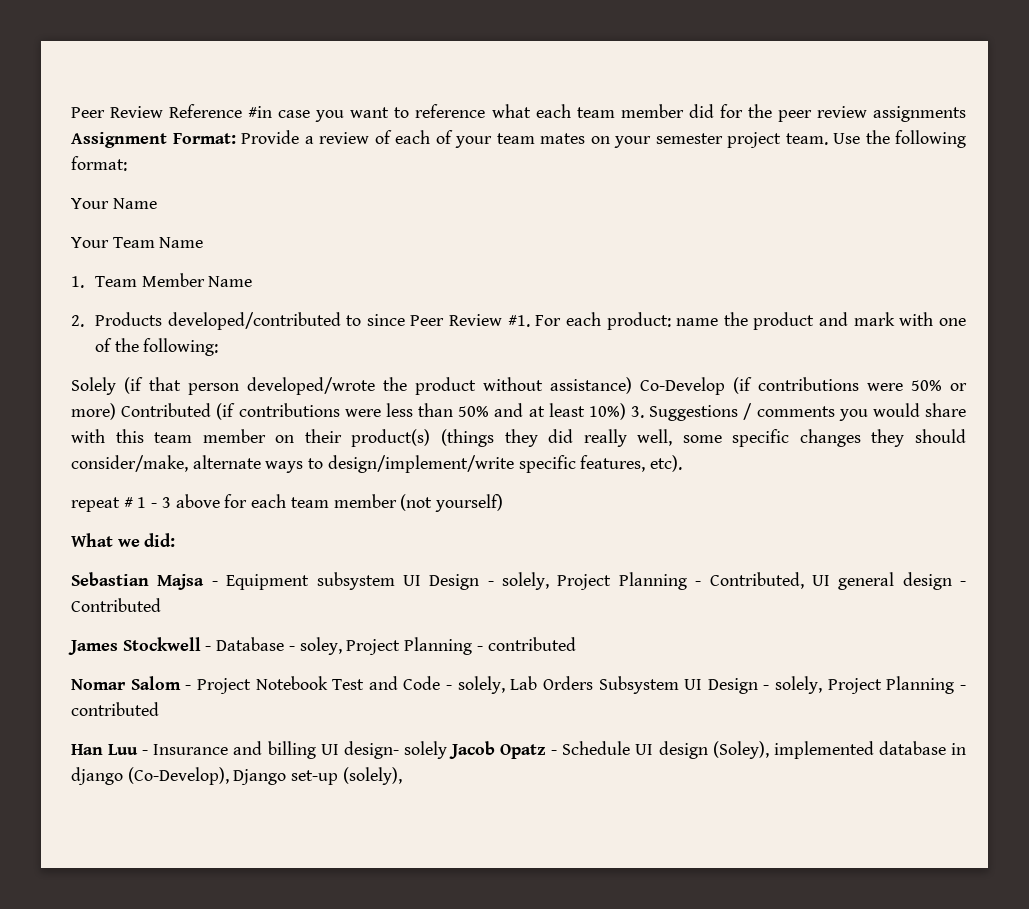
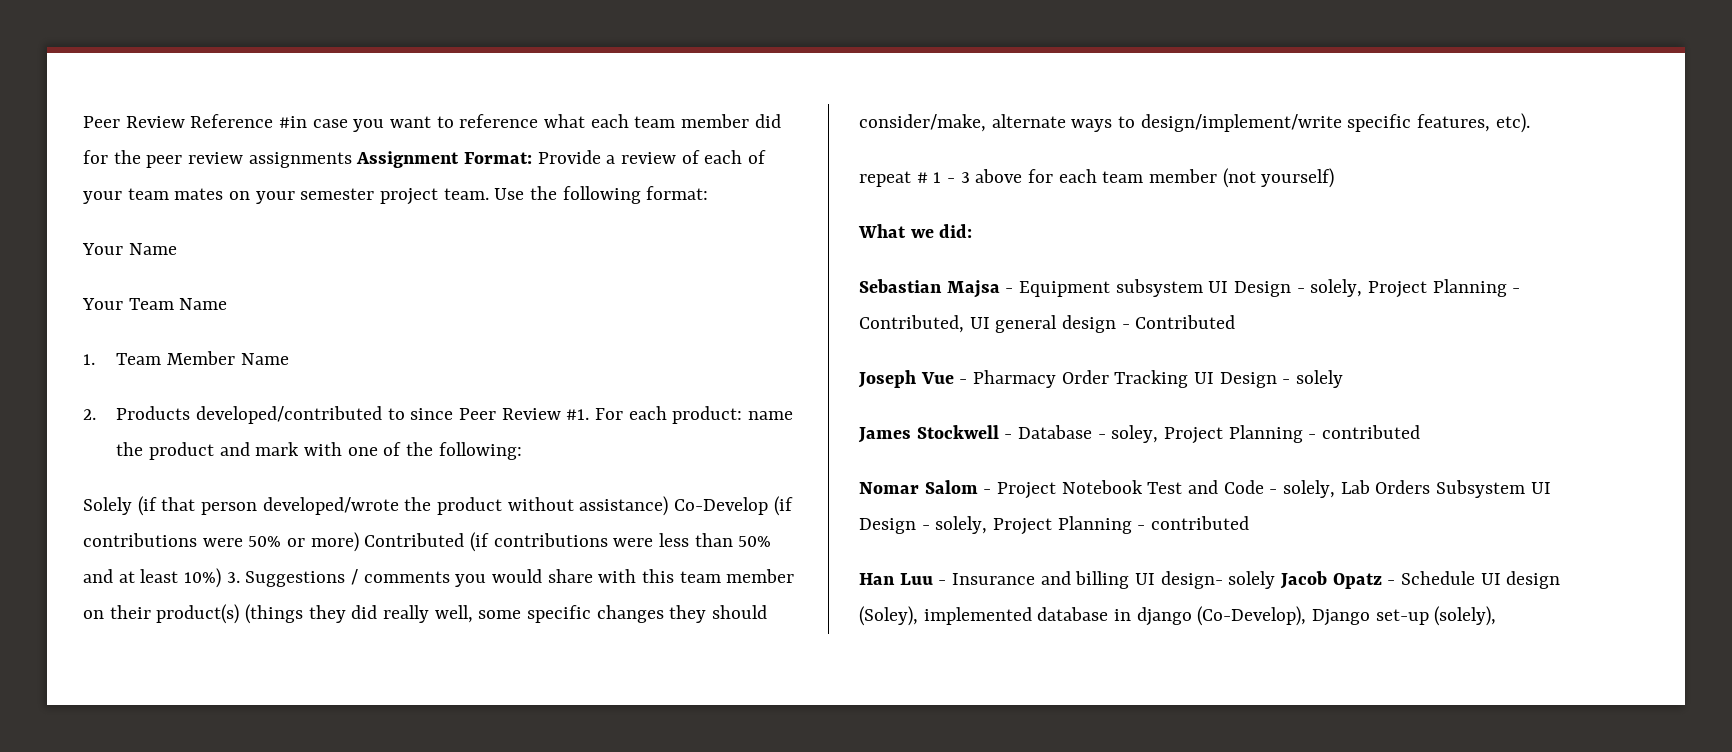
+ Joseph Vue - Pharmacy Order Tracking UI Design - solely

